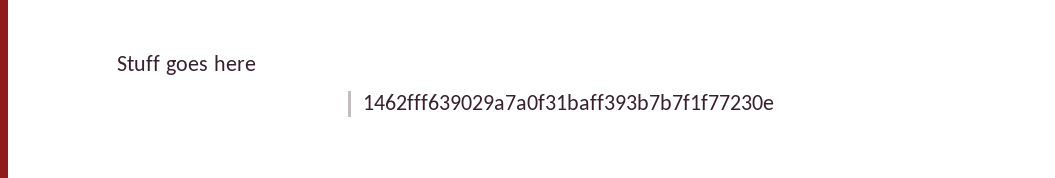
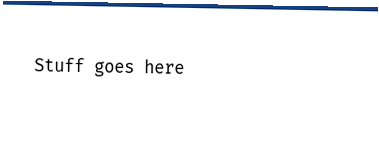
- 1462fff639029a7a0f31baff393b7b7f1f77230e

